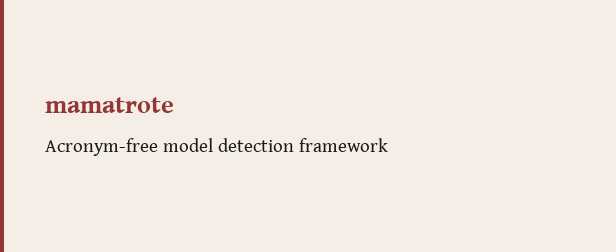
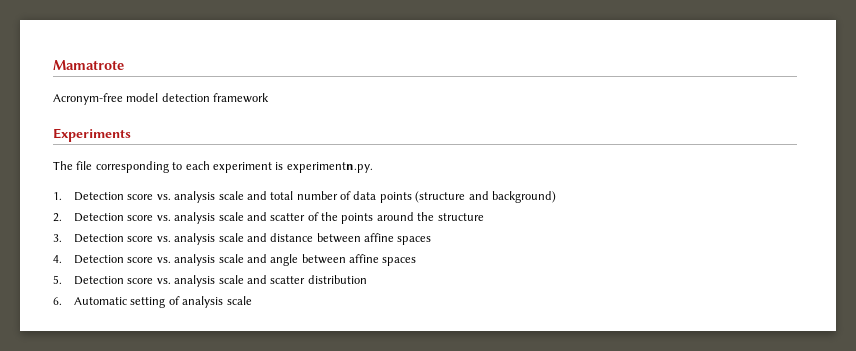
- mamatrote
+ Mamatrote
+ Experiments
+ The file corresponding to each experiment is experimentn.py.
+ 1. Detection score vs. analysis scale and total number of data points (structure and background)
+ 2. Detection score vs. analysis scale and scatter of the points around the structure
+ 3. Detection score vs. analysis scale and distance between affine spaces
+ 4. Detection score vs. analysis scale and angle between affine spaces
+ 5. Detection score vs. analysis scale and scatter distribution
+ 6. Automatic setting of analysis scale

